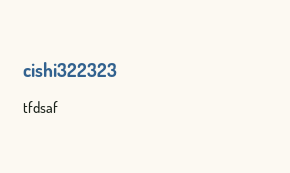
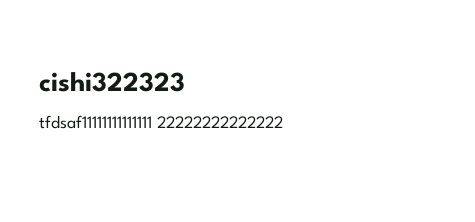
- tfdsaf
+ tfdsaf11111111111111 22222222222222

